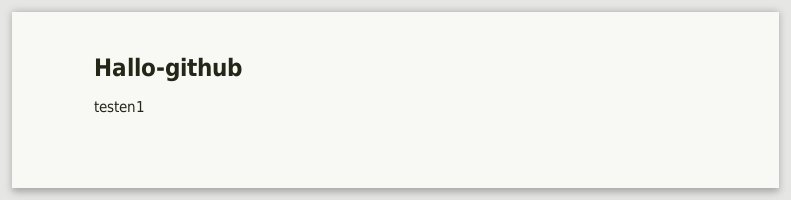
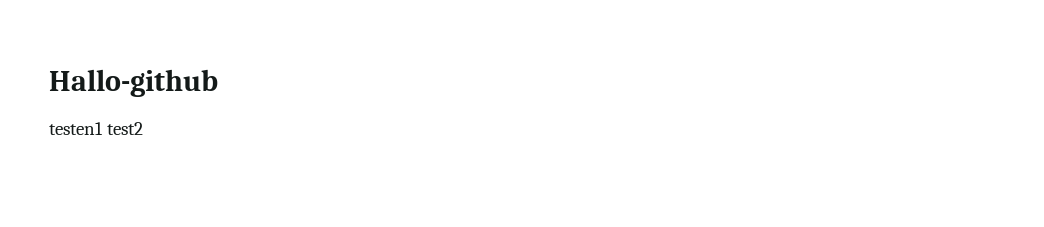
- testen1
+ testen1 test2

